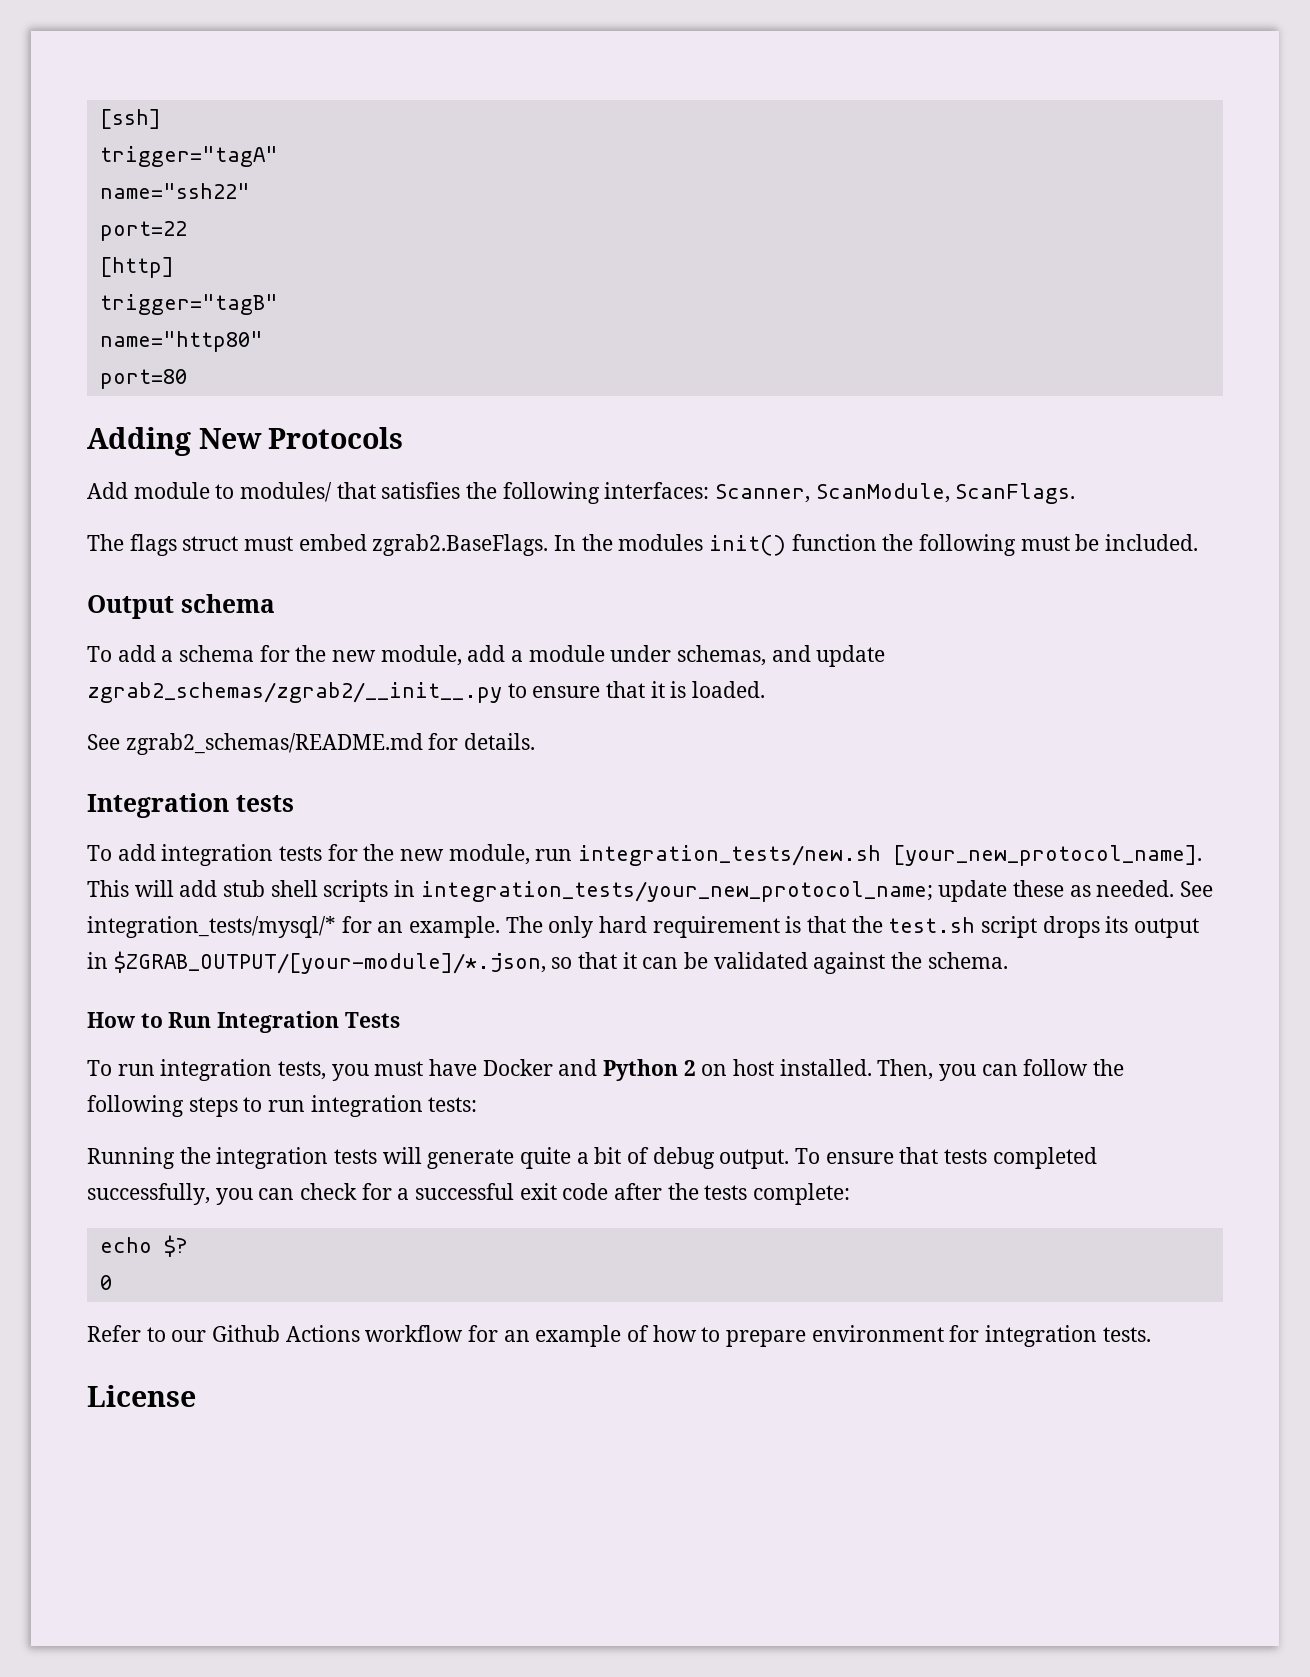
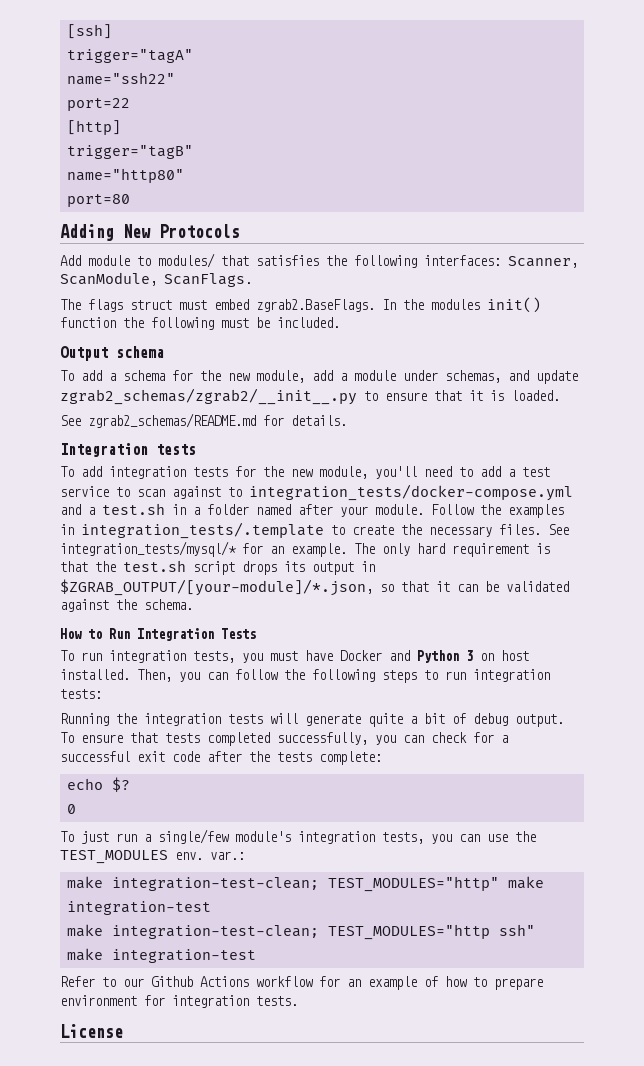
- To add integration tests for the new module, run integration_tests/new.sh [your_new_protocol_name]. This will add stub shell scripts in integration_tests/your_new_protocol_name; update these as needed.
+ To add integration tests for the new module, you'll need to add a test service to scan against to integration_tests/docker-compose.yml and a test.sh in a folder named after your module. Follow the examples in integration_tests/.template to create the necessary files.
- To run integration tests, you must have Docker and Python 2 on host installed.
+ To run integration tests, you must have Docker and Python 3 on host installed.
+ To just run a single/few module's integration tests, you can use the TEST_MODULES env. var.:
+ make integration-test-clean; TEST_MODULES="http" make integration-test
+ make integration-test-clean; TEST_MODULES="http ssh" make integration-test

